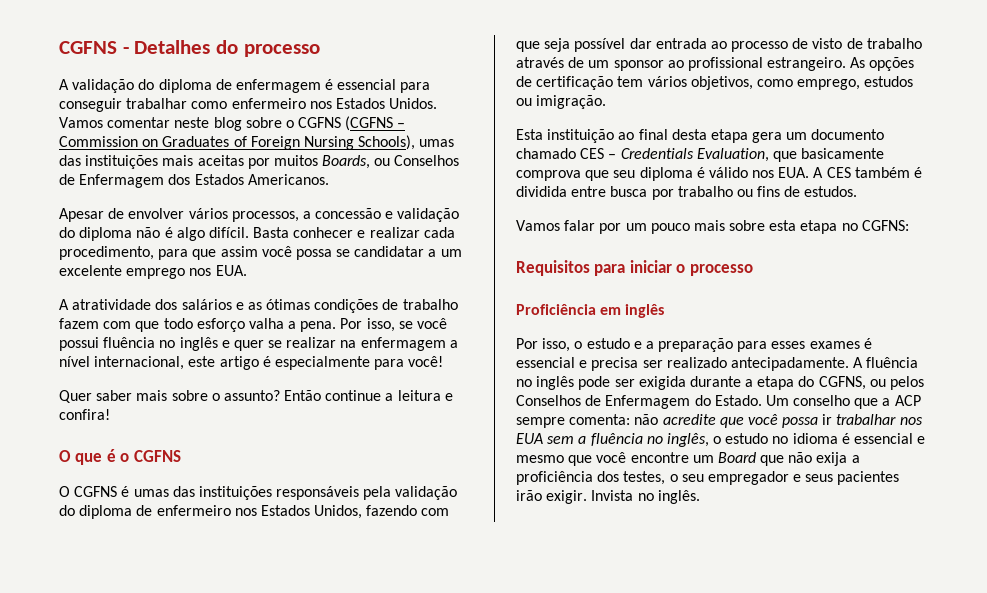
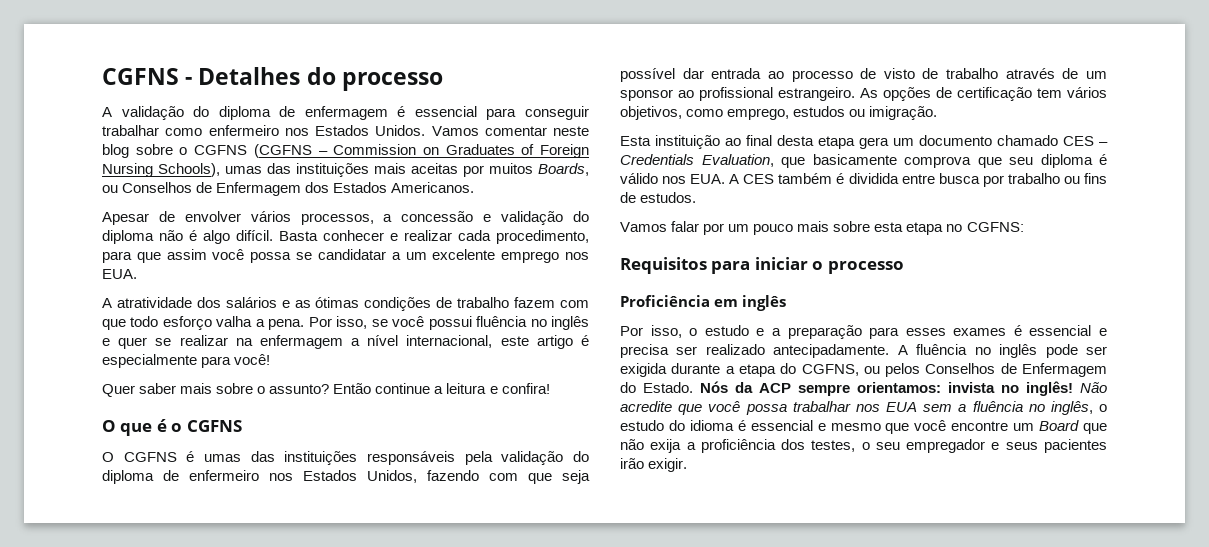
- Um conselho que a ACP sempre comenta: não acredite que você possa ir trabalhar nos EUA sem a fluência no inglês, o estudo no idioma é essencial e mesmo que você encontre um Board que não exija a proficiência dos testes, o seu empregador e seus pacientes irão exigir. Invista no inglês.
+ Nós da ACP sempre orientamos: invista no inglês! Não acredite que você possa trabalhar nos EUA sem a fluência no inglês, o estudo do idioma é essencial e mesmo que você encontre um Board que não exija a proficiência dos testes, o seu empregador e seus pacientes irão exigir.

